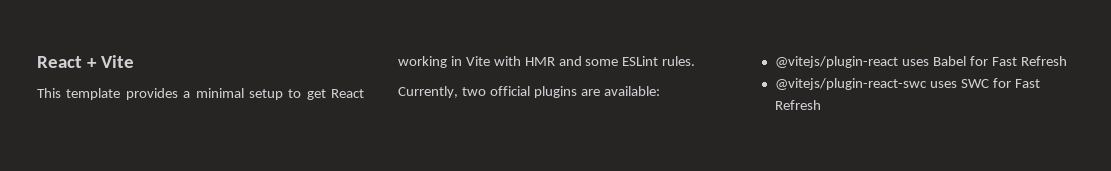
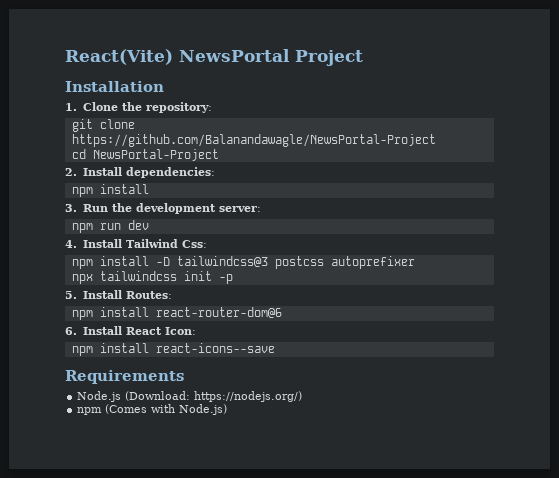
- React + Vite
- This template provides a minimal setup to get React working in Vite with HMR and some ESLint rules.
- Currently, two official plugins are available:
- @vitejs/plugin-react uses Babel for Fast Refresh
- @vitejs/plugin-react-swc uses SWC for Fast Refresh
+ React(Vite) NewsPortal Project
+ Installation
+ 1. Clone the repository:
+ git clone https://github.com/Balanandawagle/NewsPortal-Project
+ cd NewsPortal-Project
+ 2. Install dependencies:
+ npm install
+ 3. Run the development server:
+ npm run dev
+ 4. Install Tailwind Css:
+ npm install -D tailwindcss@3 postcss autoprefixer
+ npx tailwindcss init -p
+ 5. Install Routes:
+ npm install react-router-dom@6
+ 6. Install React Icon:
+ npm install react-icons--save
+ Requirements
+ Node.js (Download: https://nodejs.org/)
+ npm (Comes with Node.js)

